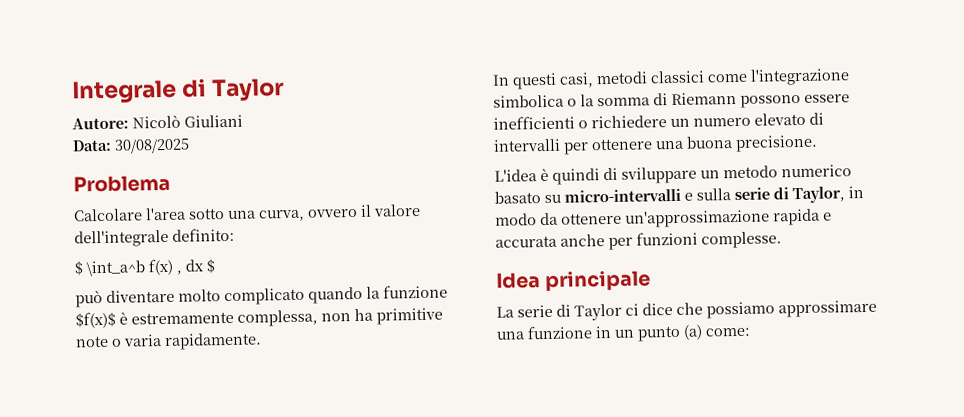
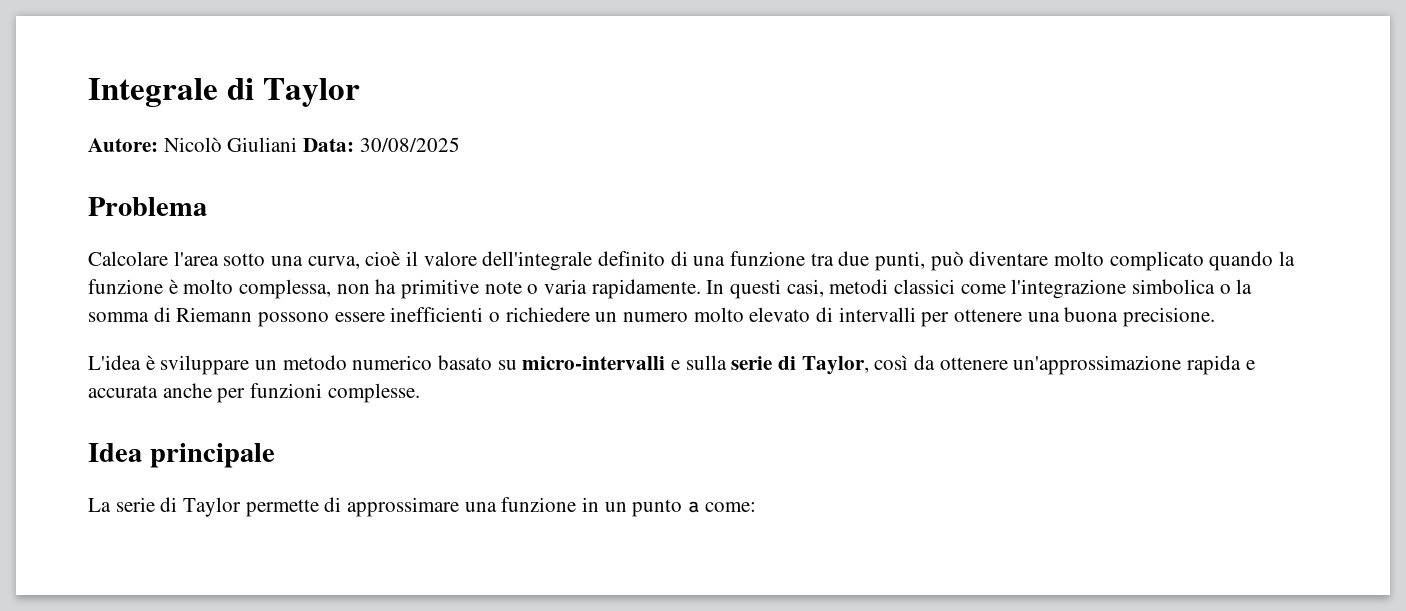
- Autore: Nicolò Giuliani
- Data: 30/08/2025
+ Autore: Nicolò Giuliani Data: 30/08/2025
- Calcolare l'area sotto una curva, ovvero il valore dell'integrale definito:
- $ \int_a^b f(x) , dx $
- può diventare molto complicato quando la funzione $f(x)$ è estremamente complessa, non ha primitive note o varia rapidamente.
- In questi casi, metodi classici come l'integrazione simbolica o la somma di Riemann possono essere inefficienti o richiedere un numero elevato di intervalli per ottenere una buona precisione.
+ Calcolare l'area sotto una curva, cioè il valore dell'integrale definito di una funzione tra due punti, può diventare molto complicato quando la funzione è molto complessa, non ha primitive note o varia rapidamente. In questi casi, metodi classici come l'integrazione simbolica o la somma di Riemann possono essere inefficienti o richiedere un numero molto elevato di intervalli per ottenere una buona precisione.
- L'idea è quindi di sviluppare un metodo numerico basato su micro-intervalli e sulla serie di Taylor, in modo da ottenere un'approssimazione rapida e accurata anche per funzioni complesse.
+ L'idea è sviluppare un metodo numerico basato su micro-intervalli e sulla serie di Taylor, così da ottenere un'approssimazione rapida e accurata anche per funzioni complesse.
- La serie di Taylor ci dice che possiamo approssimare una funzione in un punto (a) come:
+ La serie di Taylor permette di approssimare una funzione in un punto a come:

